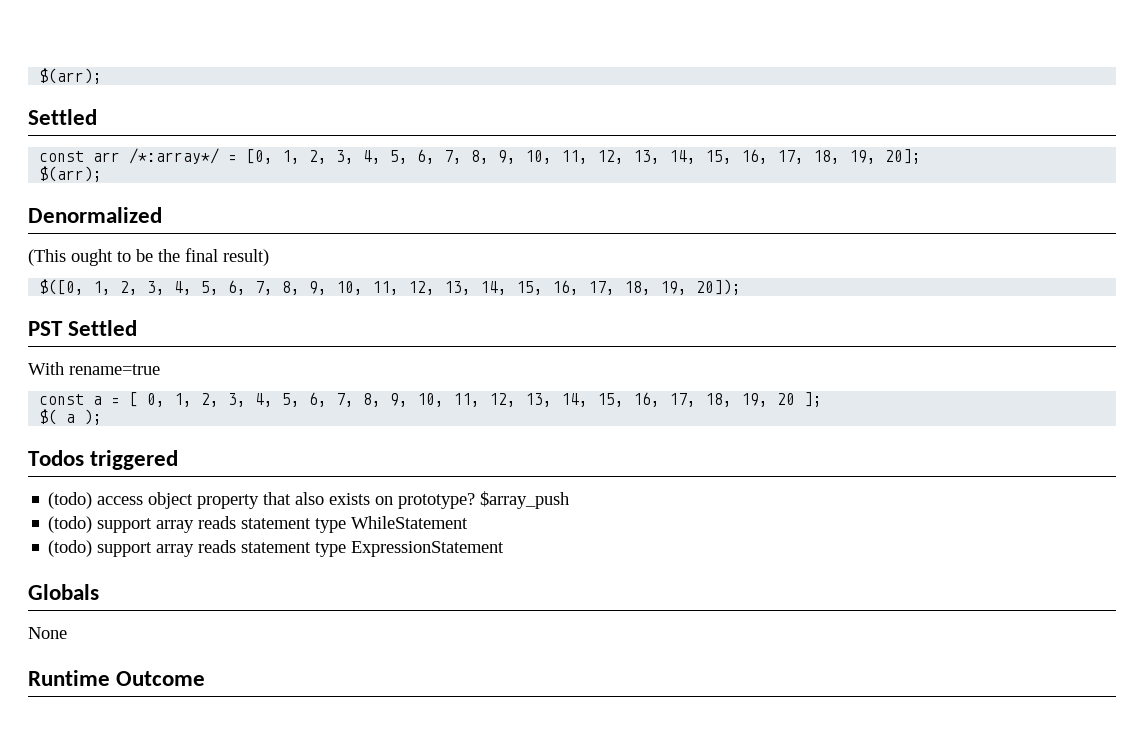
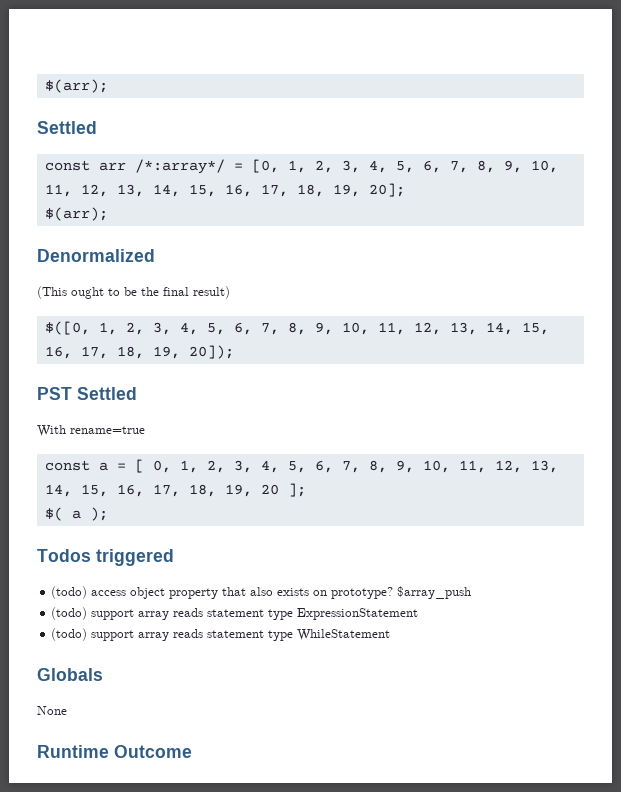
+ (todo) support array reads statement type ExpressionStatement
  (todo) support array reads statement type WhileStatement
- (todo) support array reads statement type ExpressionStatement

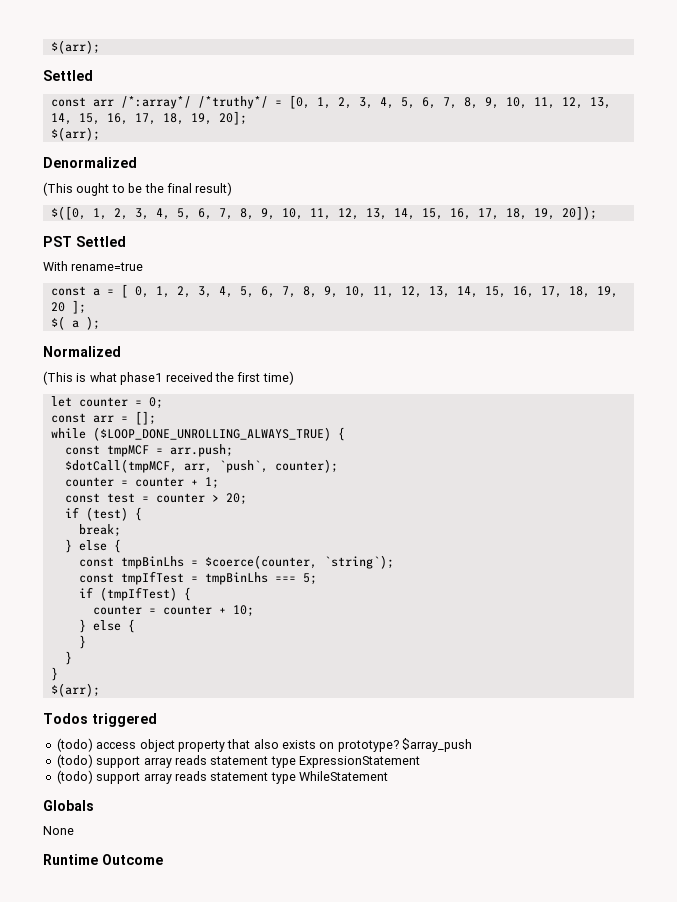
- const arr /*:array*/ = [0, 1, 2, 3, 4, 5, 6, 7, 8, 9, 10, 11, 12, 13, 14, 15, 16, 17, 18, 19, 20];
+ const arr /*:array*/ /*truthy*/ = [0, 1, 2, 3, 4, 5, 6, 7, 8, 9, 10, 11, 12, 13, 14, 15, 16, 17, 18, 19, 20];
+ Normalized
+ (This is what phase1 received the first time)
+ let counter = 0;
+ const arr = [];
+ while ($LOOP_DONE_UNROLLING_ALWAYS_TRUE) {
+ const tmpMCF = arr.push;
+ $dotCall(tmpMCF, arr, `push`, counter);
+ counter = counter + 1;
+ const test = counter > 20;
+ if (test) {
+ break;
+ } else {
+ const tmpBinLhs = $coerce(counter, `string`);
+ const tmpIfTest = tmpBinLhs === 5;
+ if (tmpIfTest) {
+ counter = counter + 10;
+ } else {
+ }
+ }
+ }
+ $(arr);

